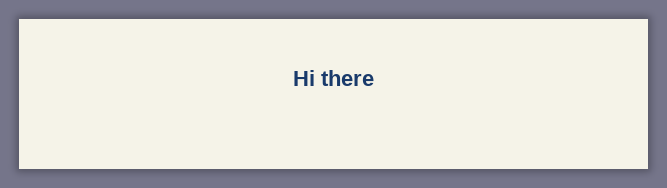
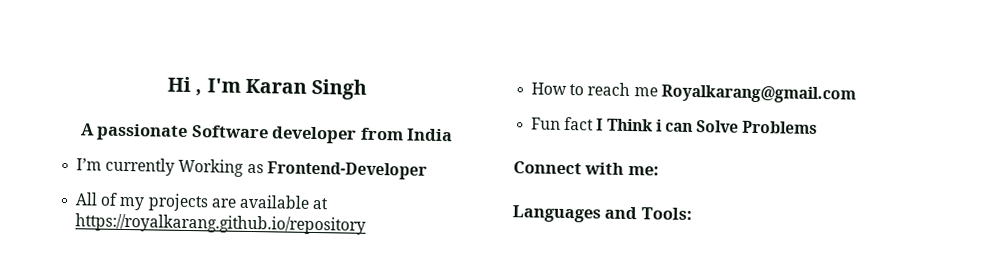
- Hi there
+ Hi , I'm Karan Singh
+ A passionate Software developer from India
+ I’m currently Working as Frontend-Developer
+ All of my projects are available at https://royalkarang.github.io/repository
+ How to reach me Royalkarang@gmail.com
+ Fun fact I Think i can Solve Problems
+ Connect with me:
+ Languages and Tools:

